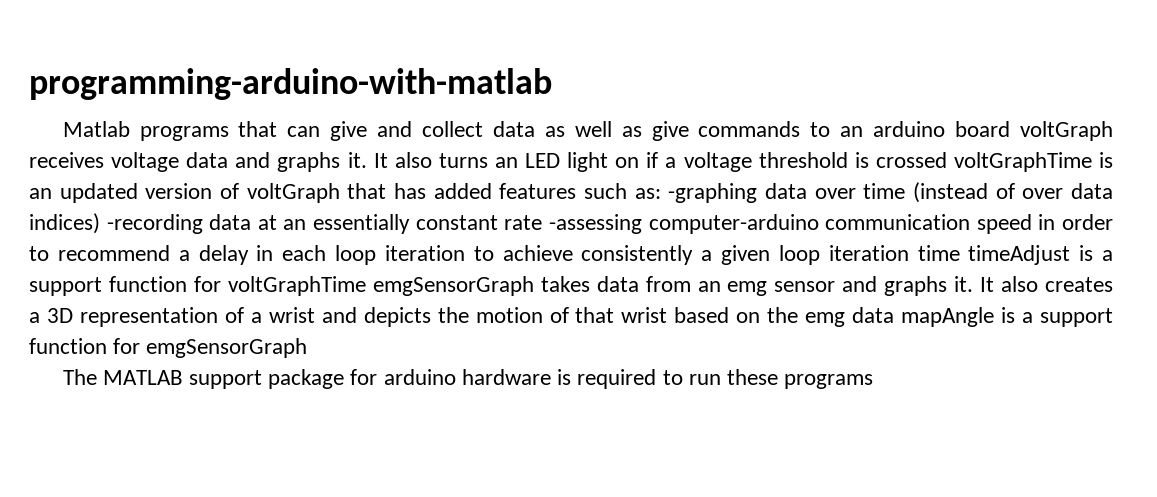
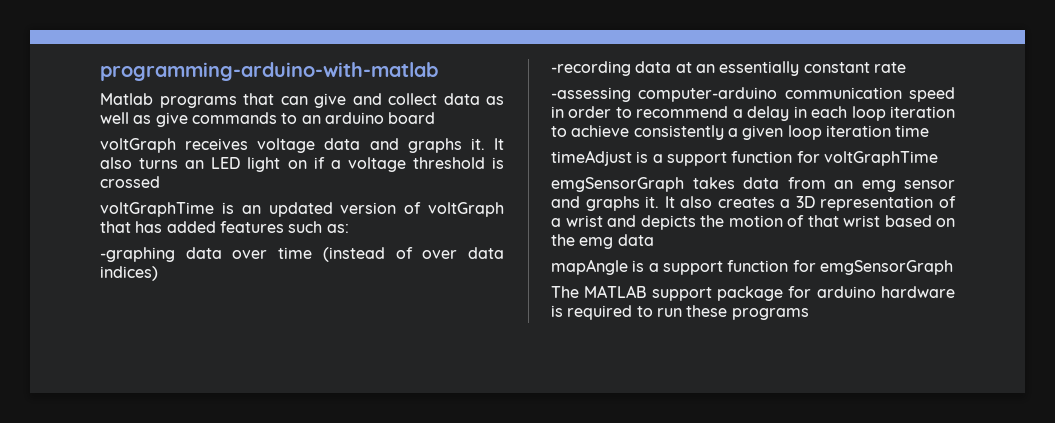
- Matlab programs that can give and collect data as well as give commands to an arduino board voltGraph receives voltage data and graphs it.
+ Matlab programs that can give and collect data as well as give commands to an arduino board
+ voltGraph receives voltage data and graphs it.
- It also turns an LED light on if a voltage threshold is crossed voltGraphTime is an updated version of voltGraph that has added features such as: -graphing data over time (instead of over data indices) -recording data at an essentially constant rate -assessing computer-arduino communication speed in order to recommend a delay in each loop iteration to achieve consistently a given loop iteration time timeAdjust is a support function for voltGraphTime emgSensorGraph takes data from an emg sensor and graphs it.
+ It also turns an LED light on if a voltage threshold is crossed
+ voltGraphTime is an updated version of voltGraph that has added features such as:
+ -graphing data over time (instead of over data indices)
+ -recording data at an essentially constant rate
+ -assessing computer-arduino communication speed in order to recommend a delay in each loop iteration to achieve consistently a given loop iteration time
+ timeAdjust is a support function for voltGraphTime
+ emgSensorGraph takes data from an emg sensor and graphs it.
- It also creates a 3D representation of a wrist and depicts the motion of that wrist based on the emg data mapAngle is a support function for emgSensorGraph
+ It also creates a 3D representation of a wrist and depicts the motion of that wrist based on the emg data
+ mapAngle is a support function for emgSensorGraph

